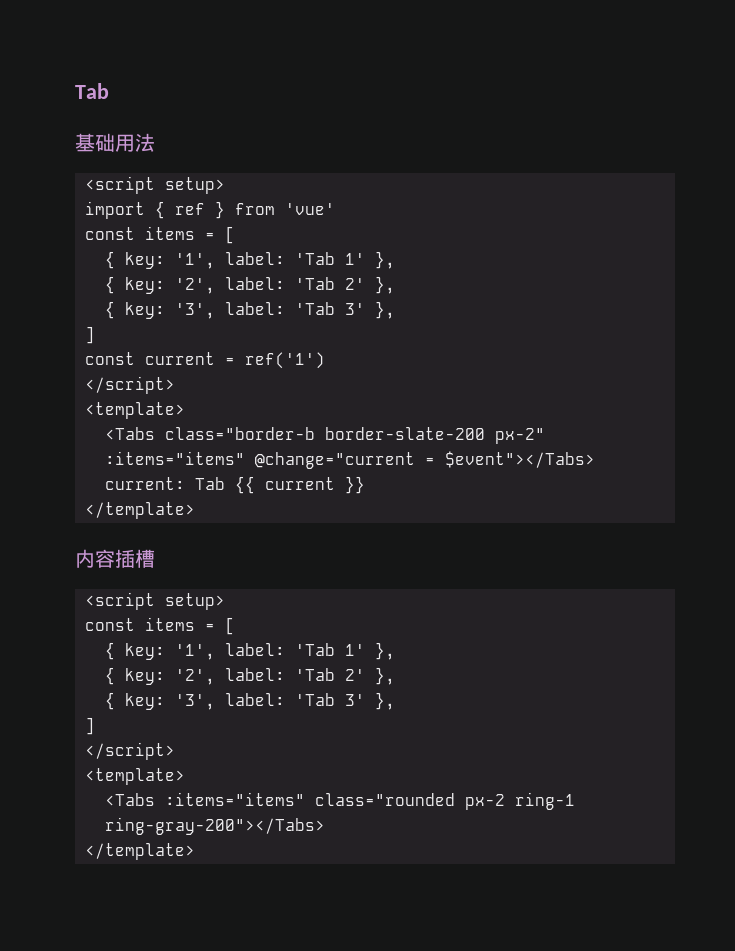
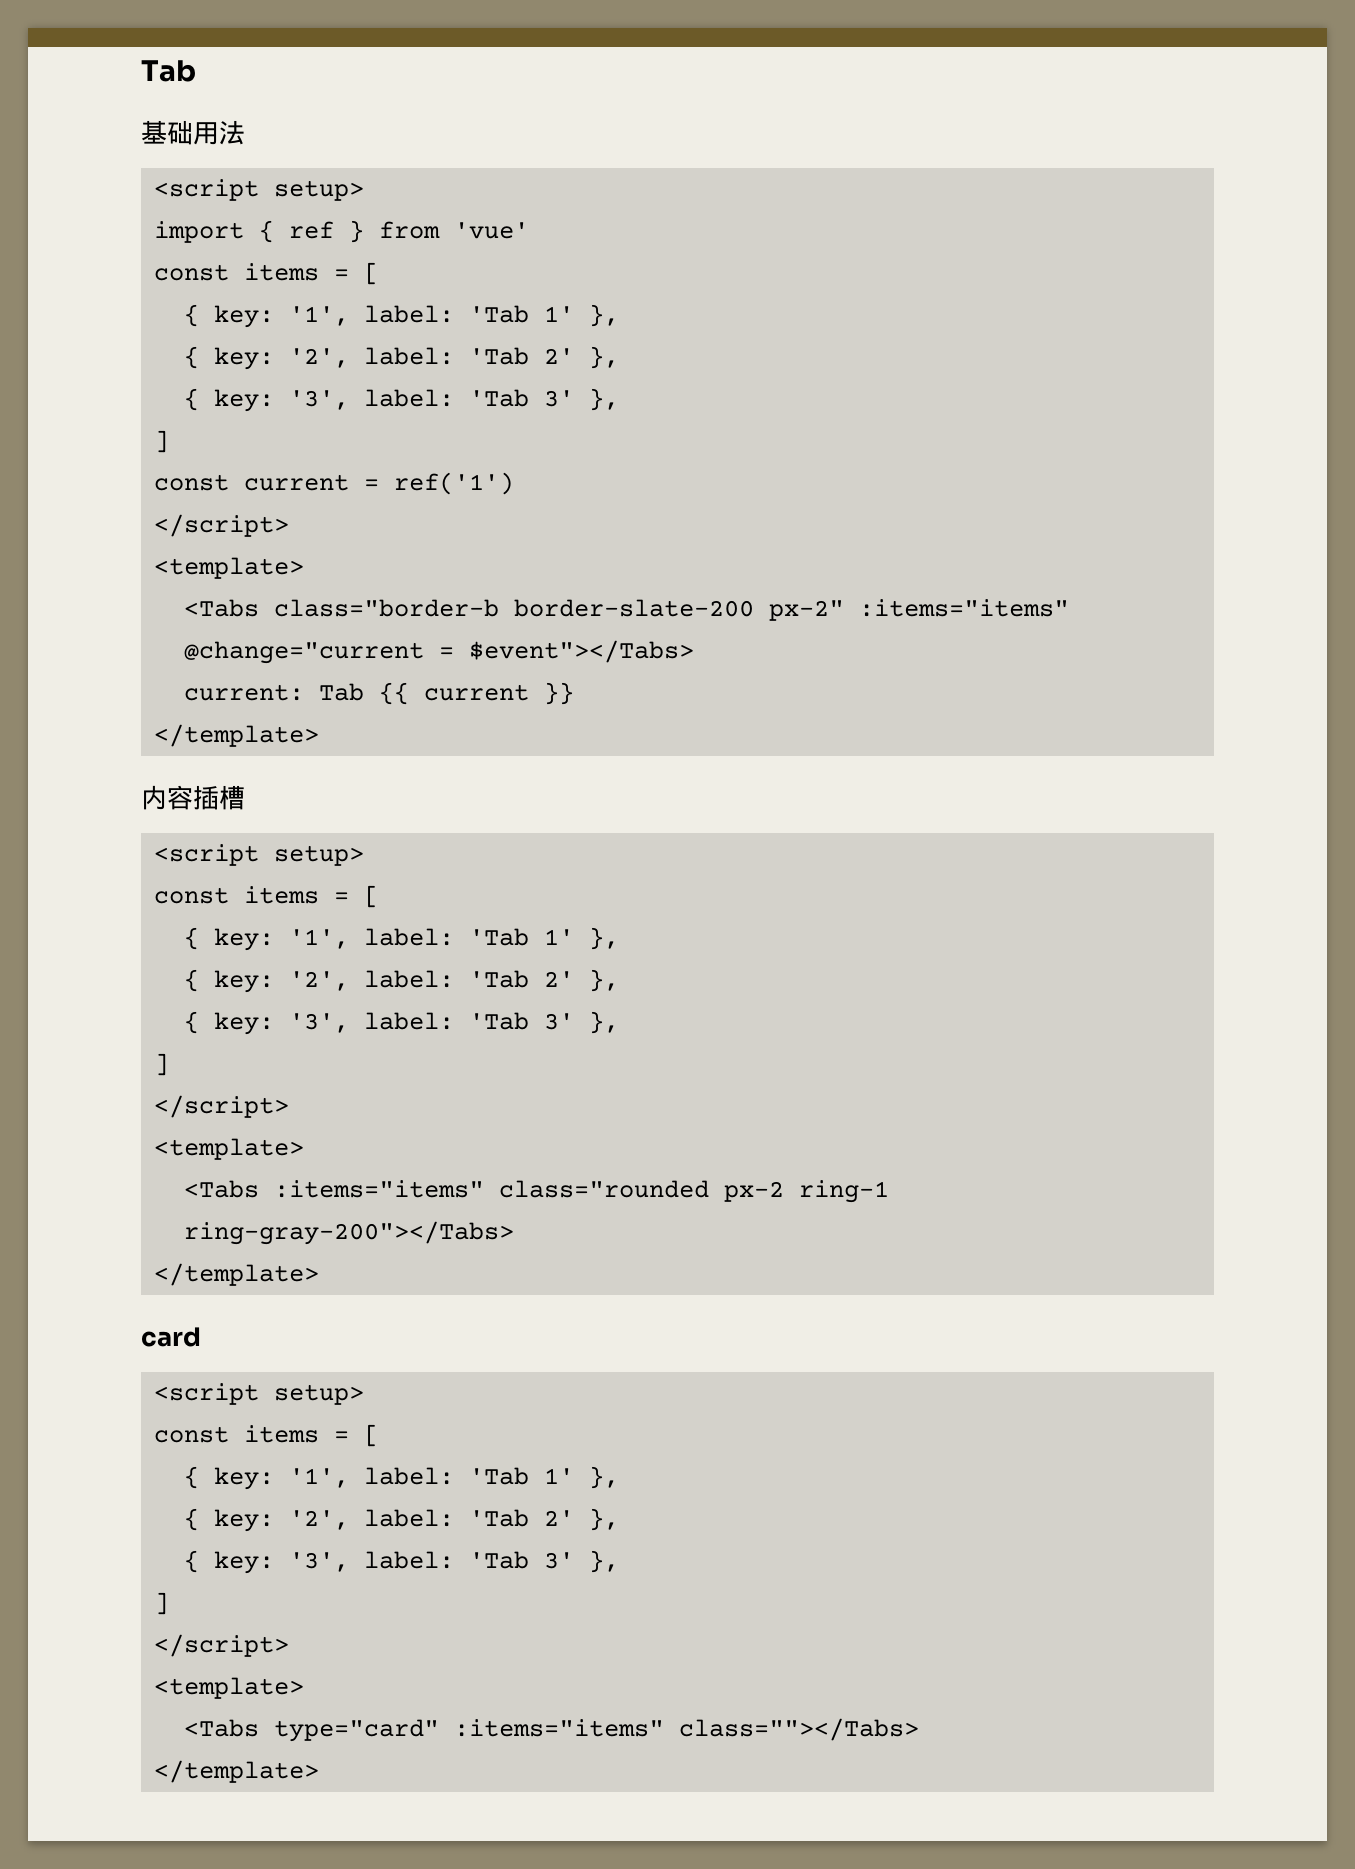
+ card
+ <script setup>
+ const items = [
+ { key: '1', label: 'Tab 1' },
+ { key: '2', label: 'Tab 2' },
+ { key: '3', label: 'Tab 3' },
+ ]
+ </script>
+ <template>
+ <Tabs type="card" :items="items" class=""></Tabs>
+ </template>

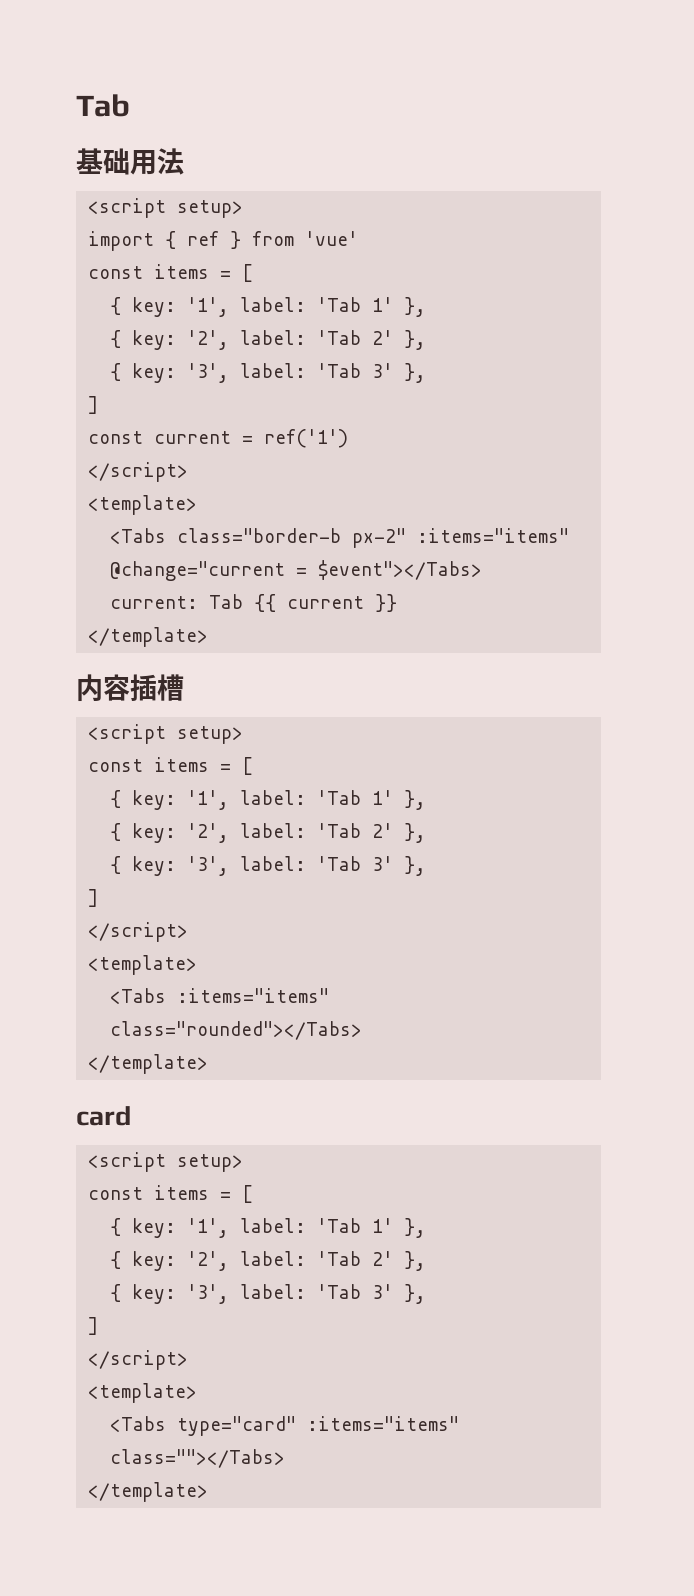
- <Tabs class="border-b border-slate-200 px-2" :items="items" @change="current = $event"></Tabs>
+ <Tabs class="border-b px-2" :items="items" @change="current = $event"></Tabs>
- <Tabs :items="items" class="rounded px-2 ring-1 ring-gray-200"></Tabs>
+ <Tabs :items="items" class="rounded"></Tabs>

